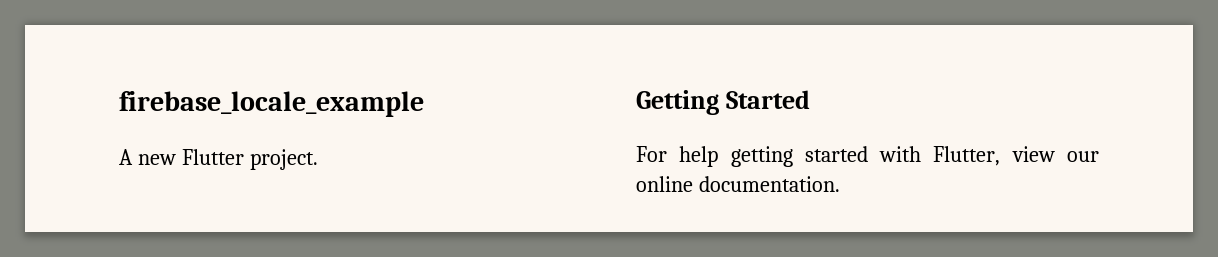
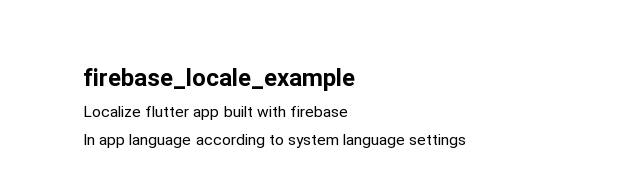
- A new Flutter project.
- Getting Started
- For help getting started with Flutter, view our online documentation.
+ Localize flutter app built with firebase
+ In app language according to system language settings

